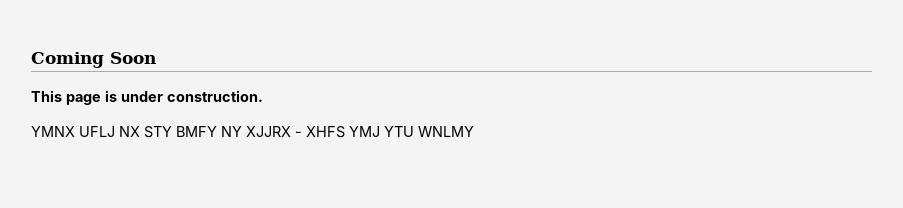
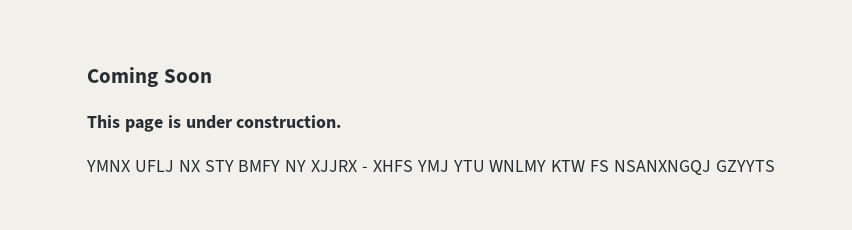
- YMNX UFLJ NX STY BMFY NY XJJRX - XHFS YMJ YTU WNLMY
+ YMNX UFLJ NX STY BMFY NY XJJRX - XHFS YMJ YTU WNLMY KTW FS NSANXNGQJ GZYYTS

